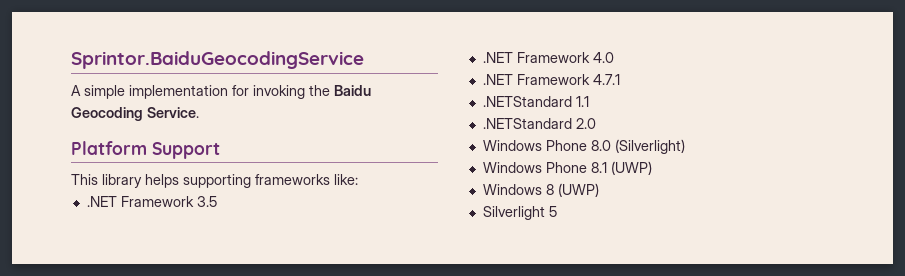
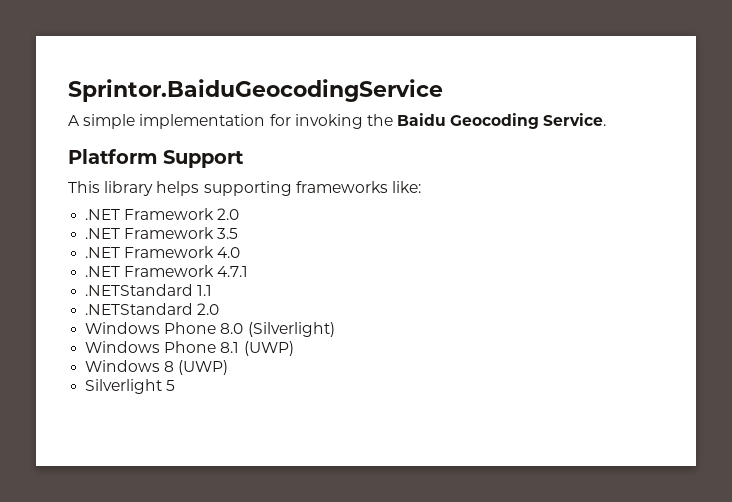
+ .NET Framework 2.0

